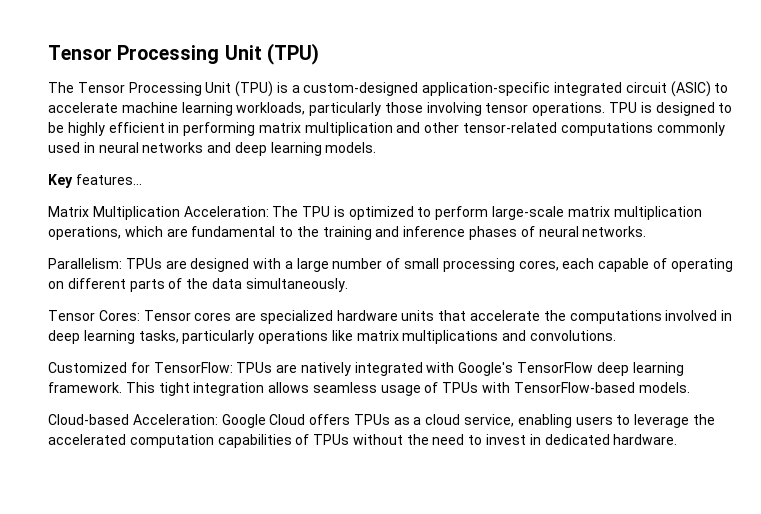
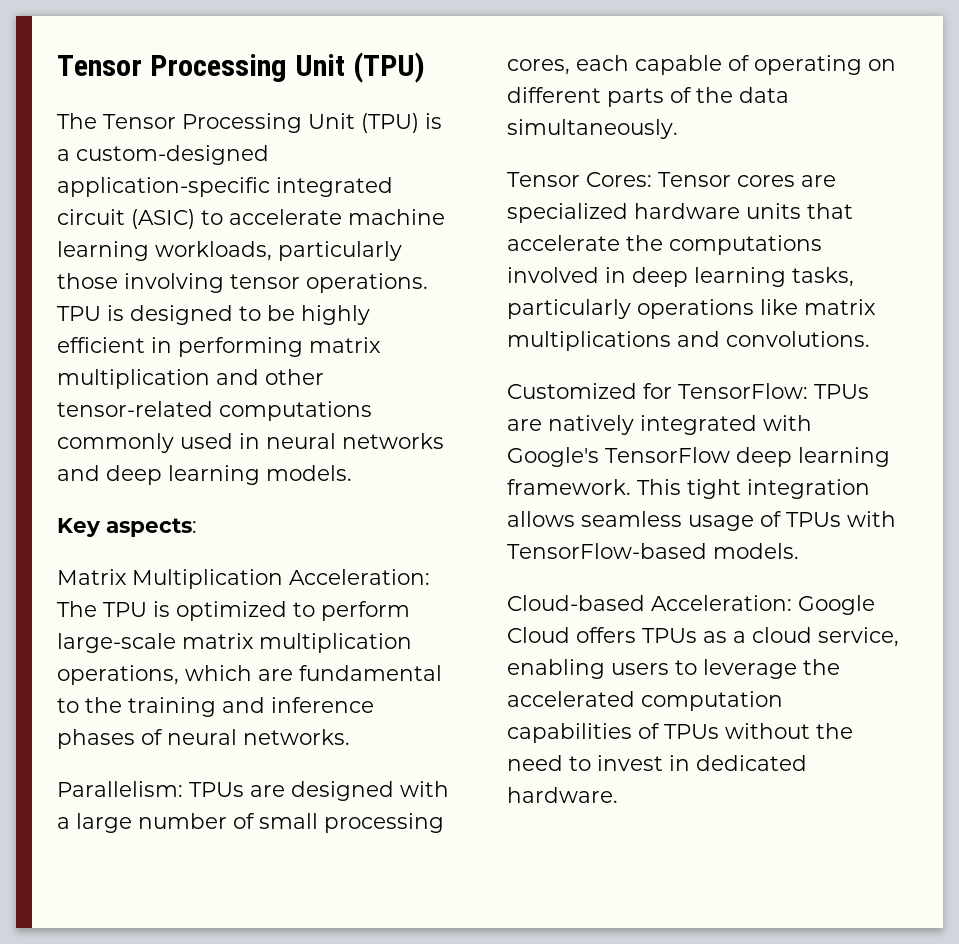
- Key features…
+ Key aspects:

